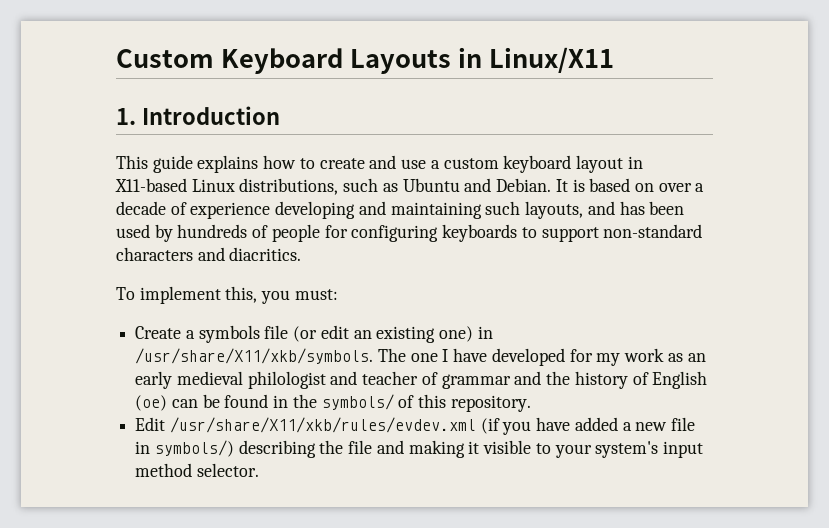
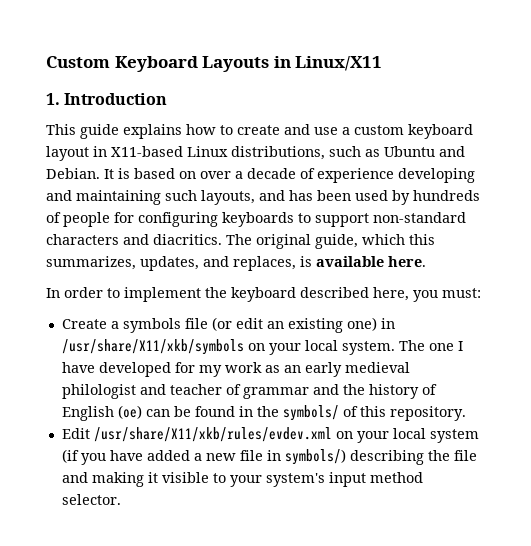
- It is based on over a decade of experience developing and maintaining such layouts, and has been used by hundreds of people for configuring keyboards to support non-standard characters and diacritics.
- To implement this, you must:
+ It is based on over a decade of experience developing and maintaining such layouts, and has been used by hundreds of people for configuring keyboards to support non-standard characters and diacritics. The original guide, which this summarizes, updates, and replaces, is available here.
+ In order to implement the keyboard described here, you must:
- Create a symbols file (or edit an existing one) in /usr/share/X11/xkb/symbols.
+ Create a symbols file (or edit an existing one) in /usr/share/X11/xkb/symbols on your local system.
- Edit /usr/share/X11/xkb/rules/evdev.xml (if you have added a new file in symbols/) describing the file and making it visible to your system's input method selector.
+ Edit /usr/share/X11/xkb/rules/evdev.xml on your local system (if you have added a new file in symbols/) describing the file and making it visible to your system's input method selector.

